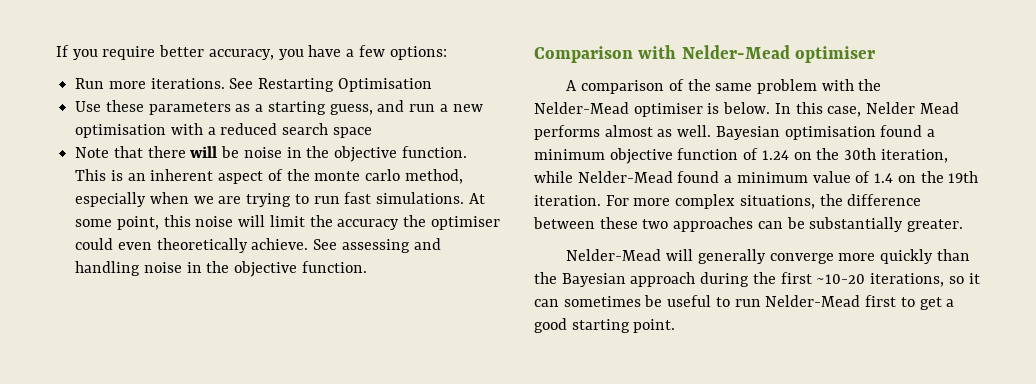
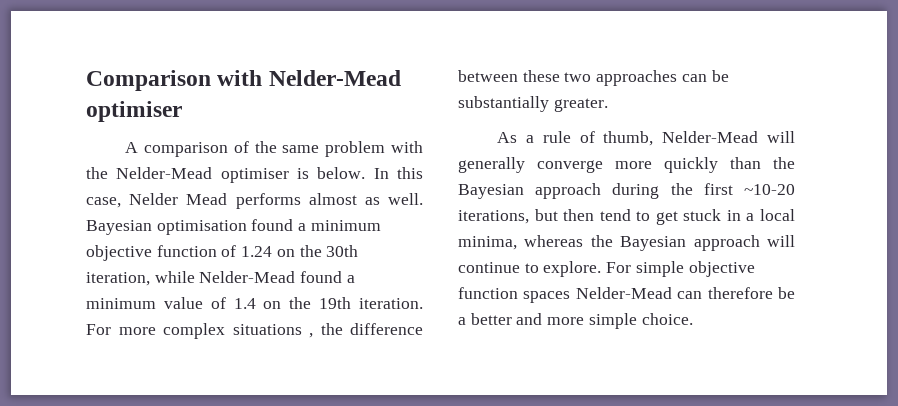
- If you require better accuracy, you have a few options:
- Run more iterations. See Restarting Optimisation
- Use these parameters as a starting guess, and run a new optimisation with a reduced search space
- Note that there will be noise in the objective function. This is an inherent aspect of the monte carlo method, especially when we are trying to run fast simulations. At some point, this noise will limit the accuracy the optimiser could even theoretically achieve. See assessing and handling noise in the objective function.
- For more complex situations, the difference between these two approaches can be substantially greater.
+ For more complex situations , the difference between these two approaches can be substantially greater.
- Nelder-Mead will generally converge more quickly than the Bayesian approach during the first ~10-20 iterations, so it can sometimes be useful to run Nelder-Mead first to get a good starting point.
+ As a rule of thumb, Nelder-Mead will generally converge more quickly than the Bayesian approach during the first ~10-20 iterations, but then tend to get stuck in a local minima, whereas the Bayesian approach will continue to explore. For simple objective function spaces Nelder-Mead can therefore be a better and more simple choice.

